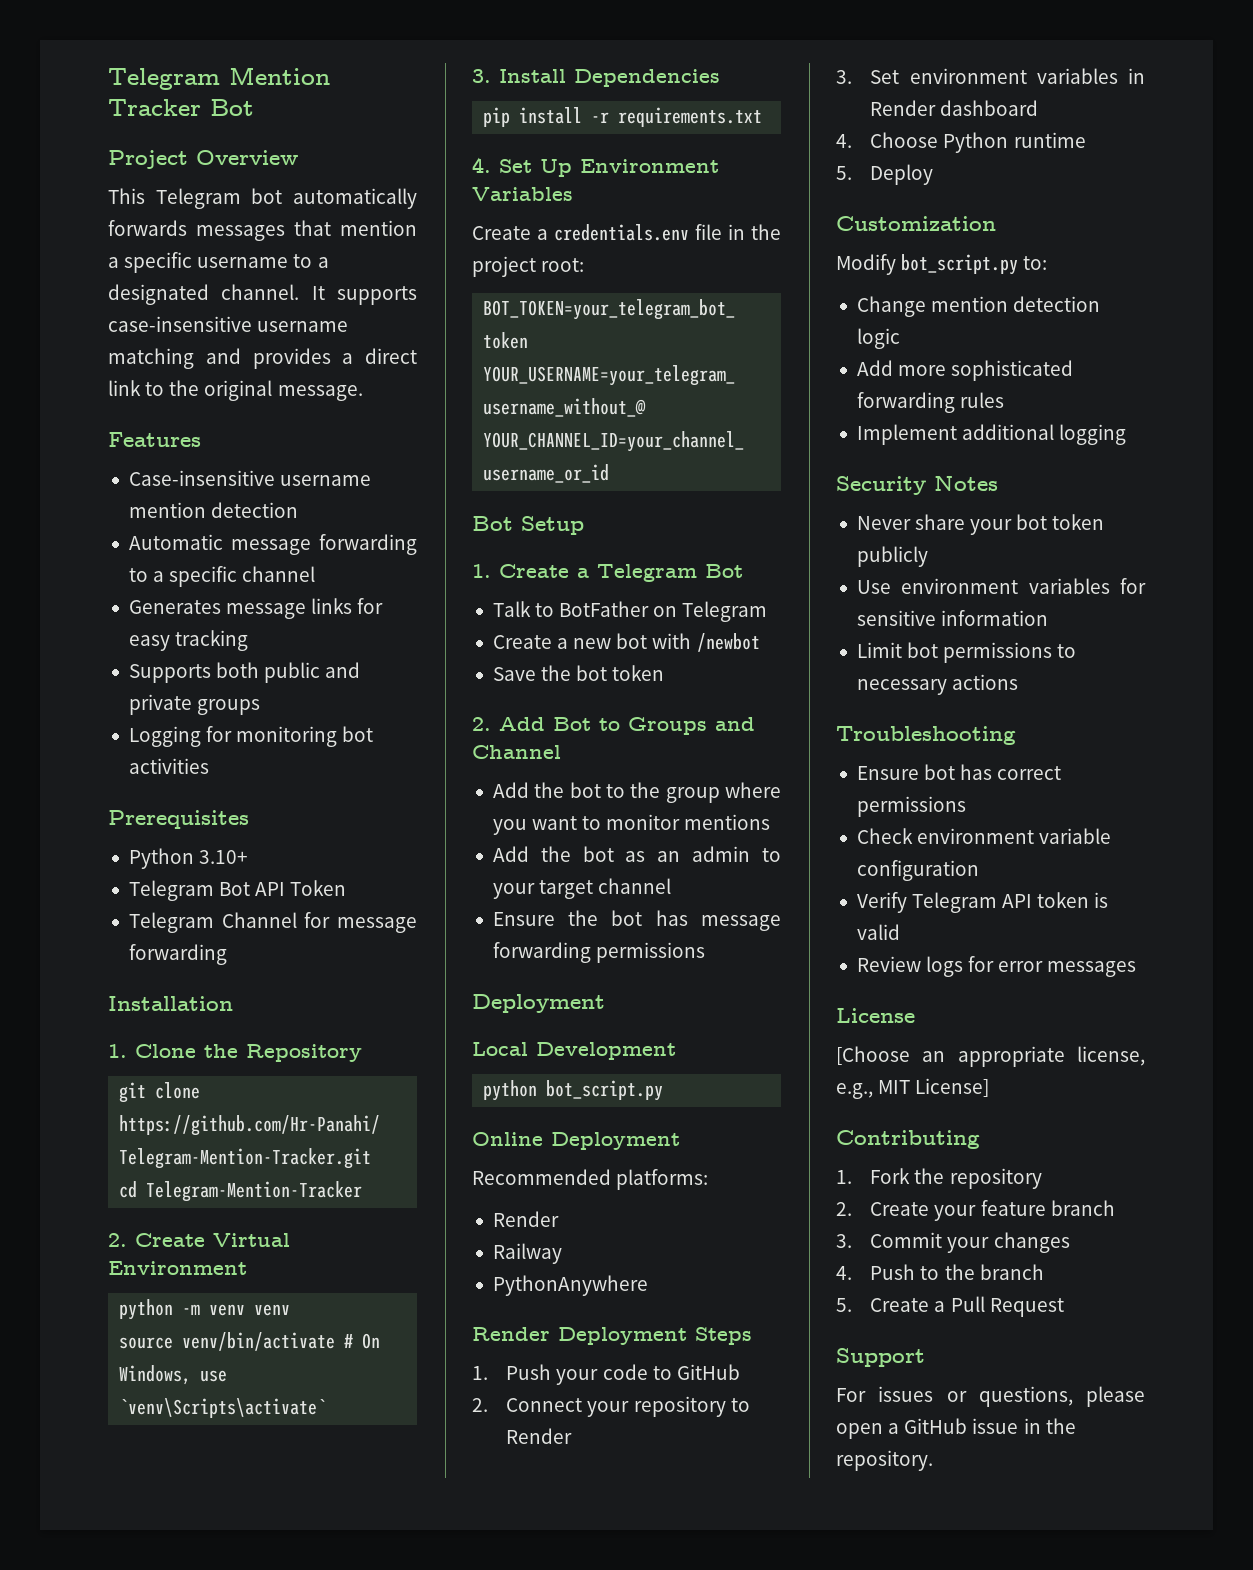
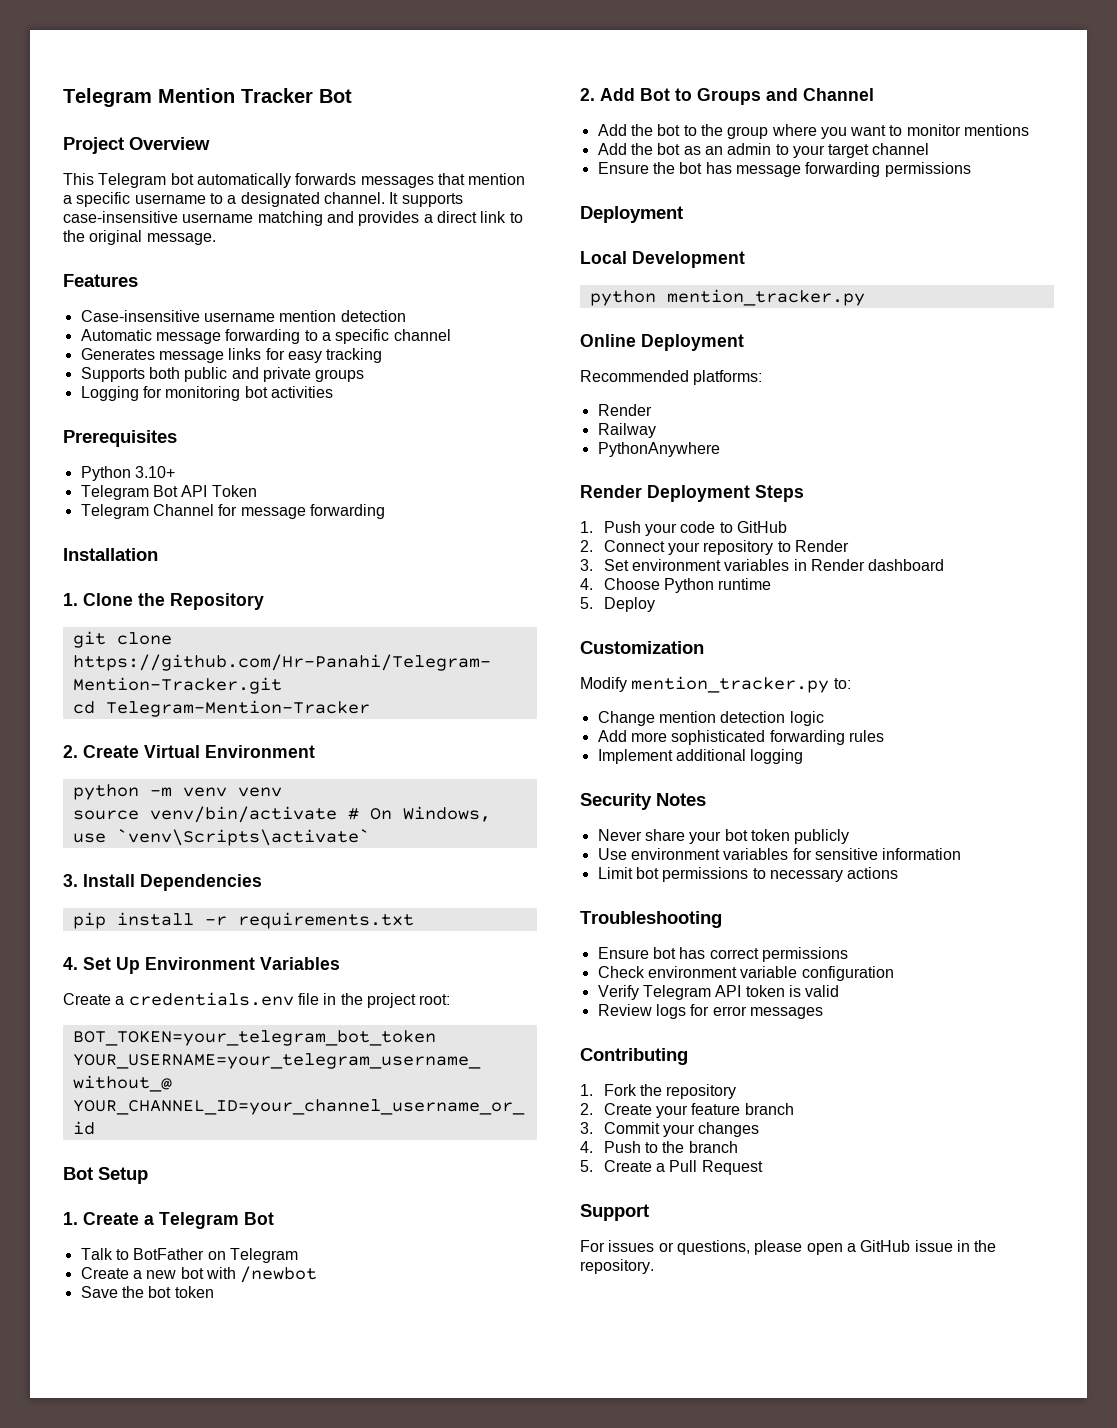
- python bot_script.py
+ python mention_tracker.py
- Modify bot_script.py to:
+ Modify mention_tracker.py to:
- License
- [Choose an appropriate license, e.g., MIT License]

